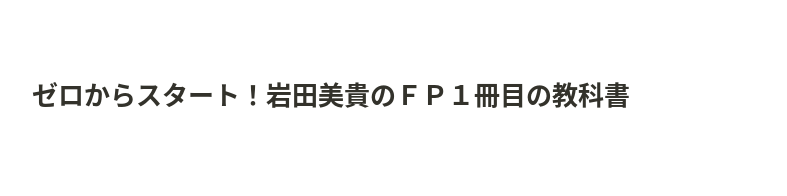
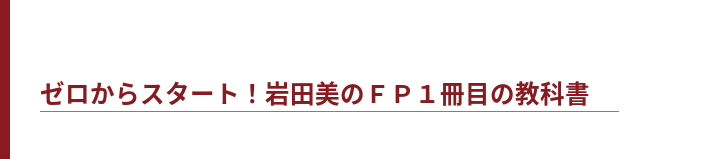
- 岩田美貴のＦＰ１冊目の教科書
+ 岩田美のＦＰ１冊目の教科書

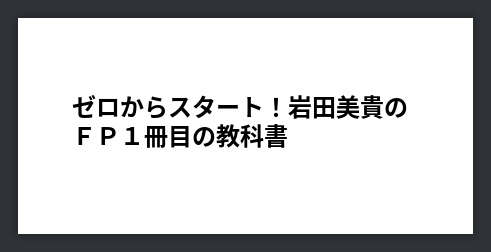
- 岩田美のＦＰ１冊目の教科書
+ 岩田美貴のＦＰ１冊目の教科書

